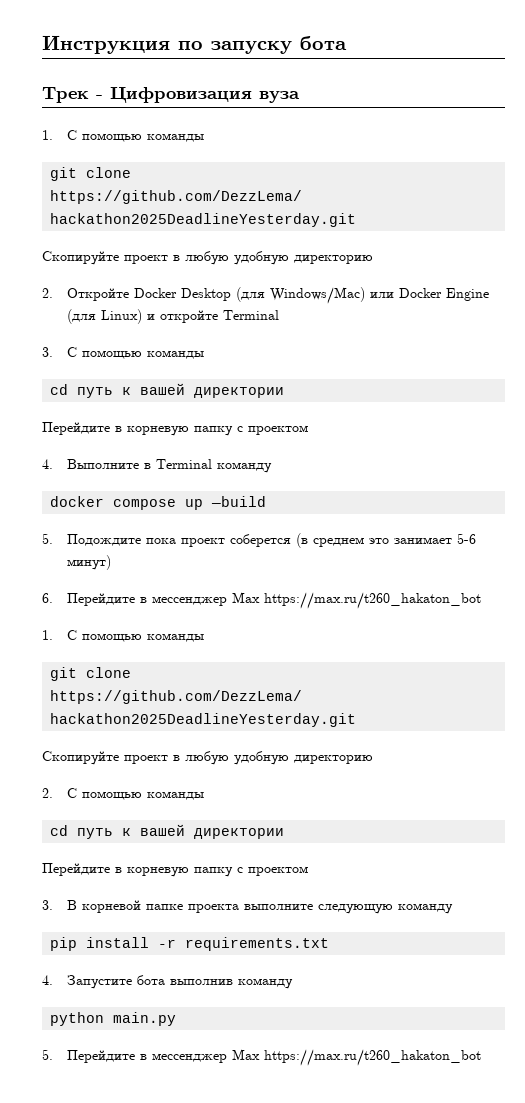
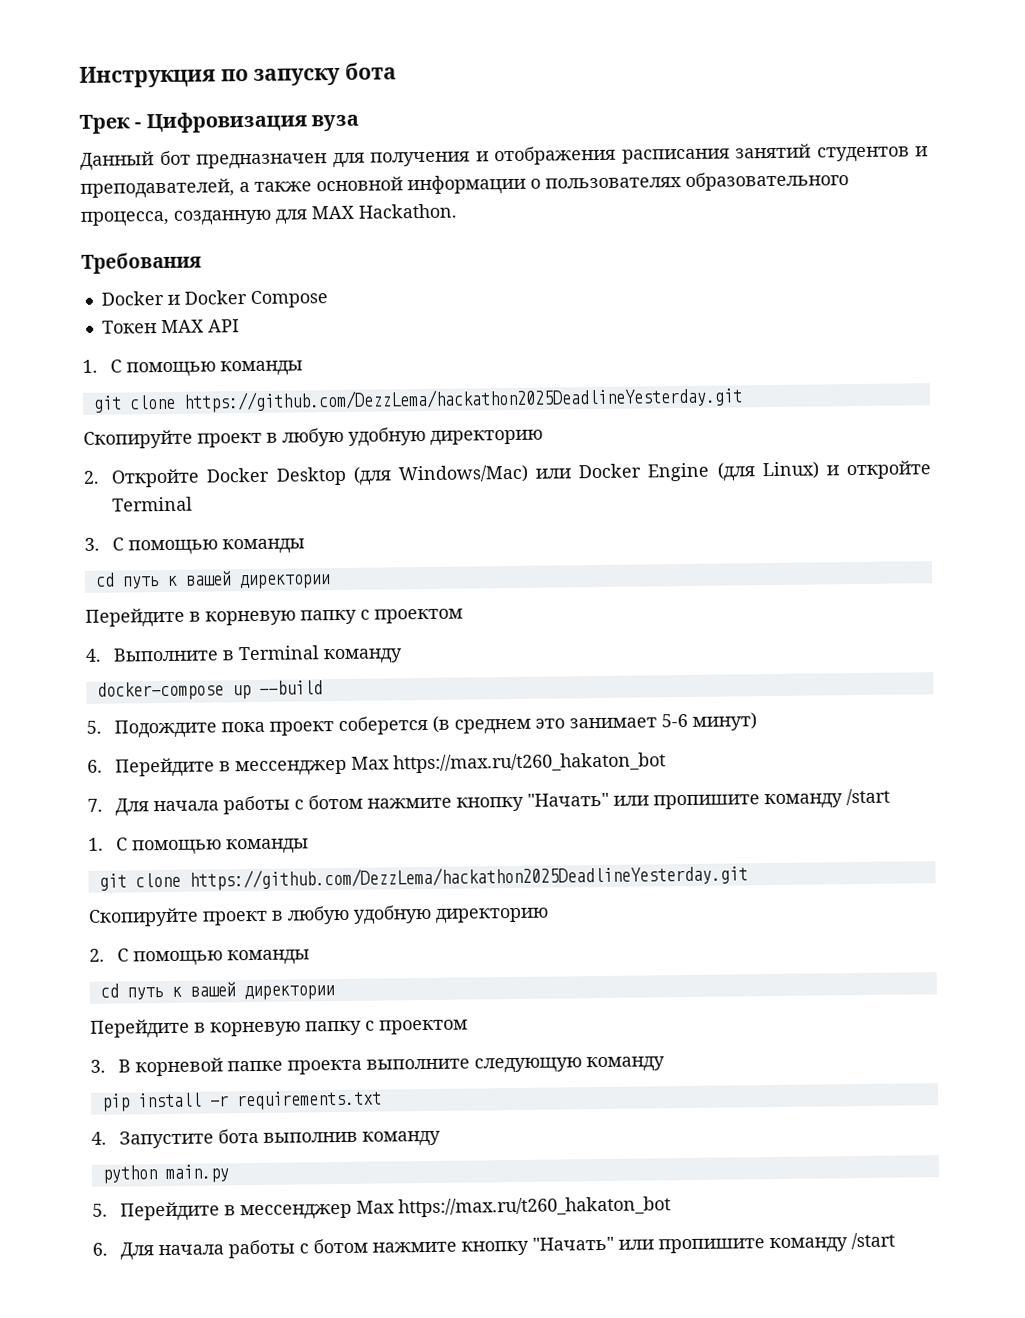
+ Данный бот предназначен для получения и отображения расписания занятий студентов и преподавателей, а также основной информации о пользователях образовательного процесса, созданную для MAX Hackathon.
+ Требования
+ Docker и Docker Compose
+ Токен MAX API
- docker compose up —build
+ docker-compose up --build
+ 7. Для начала работы с ботом нажмите кнопку "Начать" или пропишите команду /start
+ 6. Для начала работы с ботом нажмите кнопку "Начать" или пропишите команду /start

